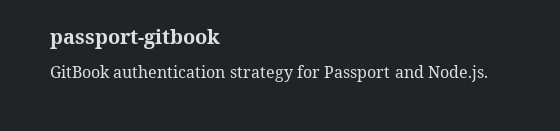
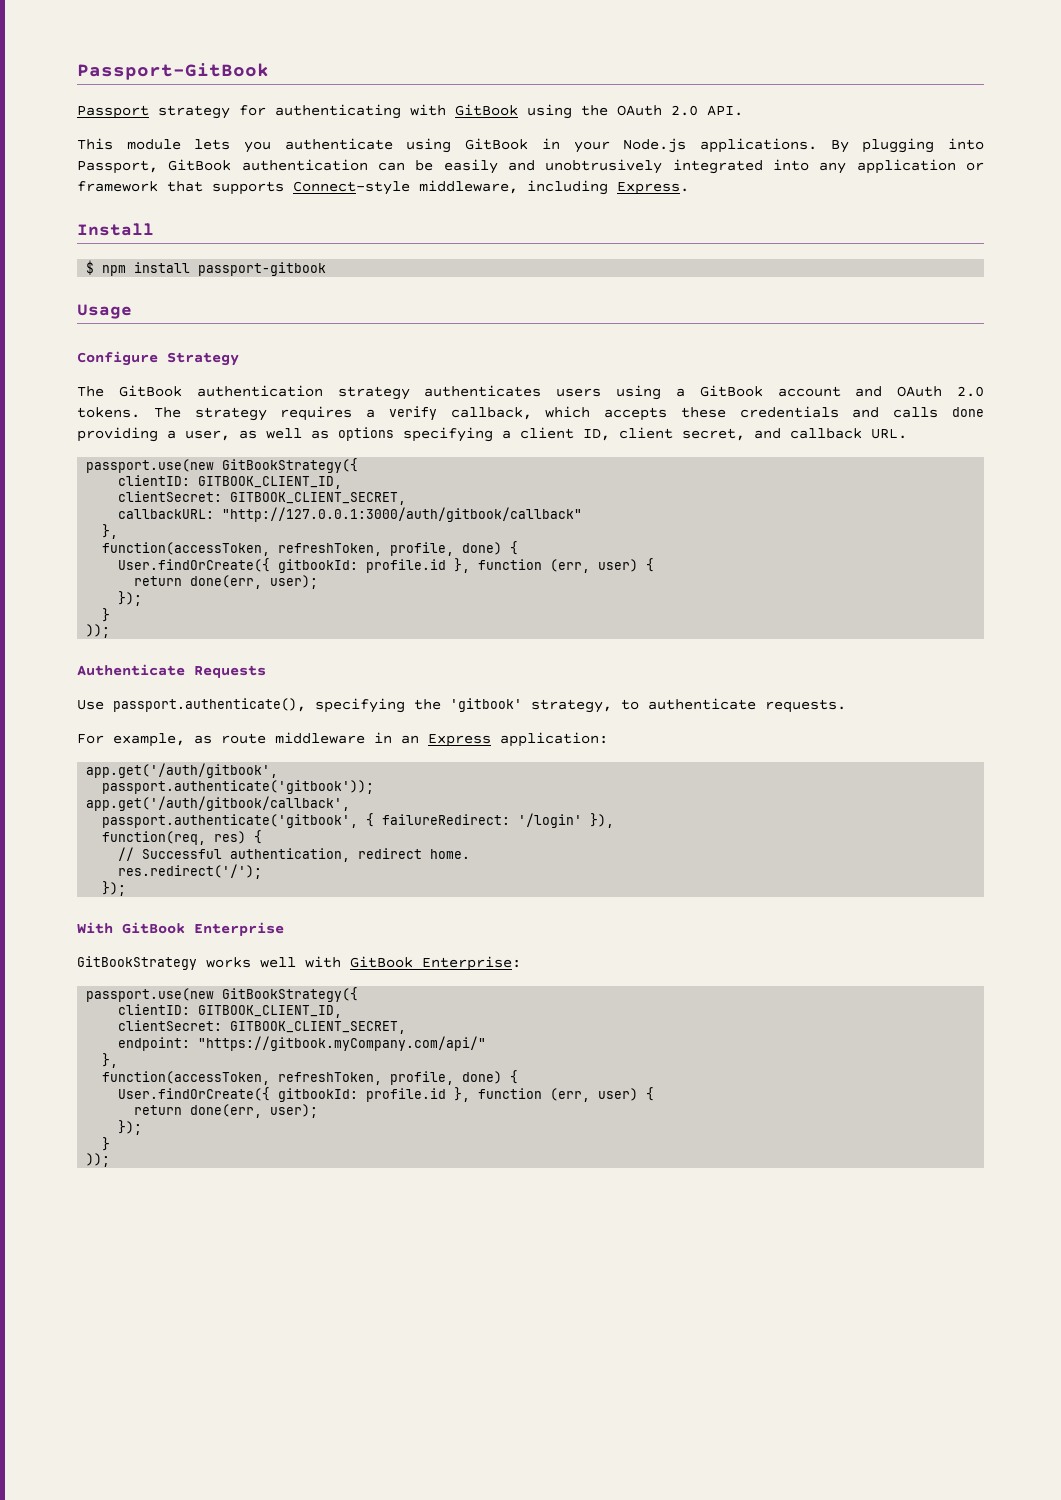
- passport-gitbook
- GitBook authentication strategy for Passport and Node.js.
+ Passport-GitBook
+ Passport strategy for authenticating with GitBook using the OAuth 2.0 API.
+ This module lets you authenticate using GitBook in your Node.js applications. By plugging into Passport, GitBook authentication can be easily and unobtrusively integrated into any application or framework that supports Connect-style middleware, including Express.
+ Install
+ $ npm install passport-gitbook
+ Usage
+ Configure Strategy
+ The GitBook authentication strategy authenticates users using a GitBook account and OAuth 2.0 tokens. The strategy requires a verify callback, which accepts these credentials and calls done providing a user, as well as options specifying a client ID, client secret, and callback URL.
+ passport.use(new GitBookStrategy({
+ clientID: GITBOOK_CLIENT_ID,
+ clientSecret: GITBOOK_CLIENT_SECRET,
+ callbackURL: "http://127.0.0.1:3000/auth/gitbook/callback"
+ },
+ function(accessToken, refreshToken, profile, done) {
+ User.findOrCreate({ gitbookId: profile.id }, function (err, user) {
+ return done(err, user);
+ });
+ }
+ ));
+ Authenticate Requests
+ Use passport.authenticate(), specifying the 'gitbook' strategy, to authenticate requests.
+ For example, as route middleware in an Express application:
+ app.get('/auth/gitbook',
+ passport.authenticate('gitbook'));
+ app.get('/auth/gitbook/callback',
+ passport.authenticate('gitbook', { failureRedirect: '/login' }),
+ function(req, res) {
+ // Successful authentication, redirect home.
+ res.redirect('/');
+ });
+ With GitBook Enterprise
+ GitBookStrategy works well with GitBook Enterprise:
+ passport.use(new GitBookStrategy({
+ clientID: GITBOOK_CLIENT_ID,
+ clientSecret: GITBOOK_CLIENT_SECRET,
+ endpoint: "https://gitbook.myCompany.com/api/"
+ },
+ function(accessToken, refreshToken, profile, done) {
+ User.findOrCreate({ gitbookId: profile.id }, function (err, user) {
+ return done(err, user);
+ });
+ }
+ ));

